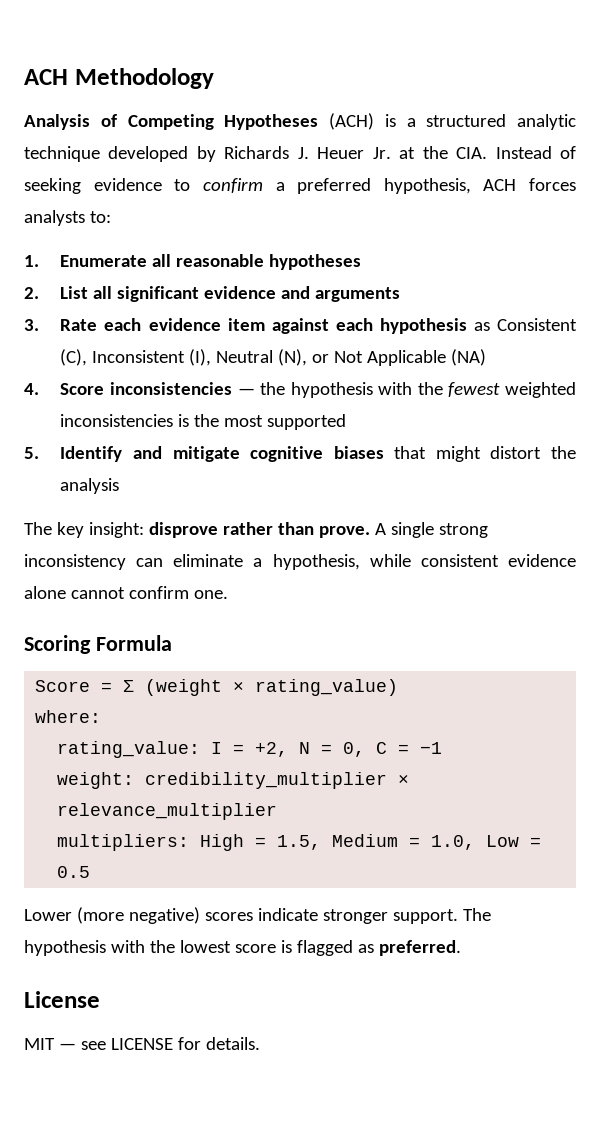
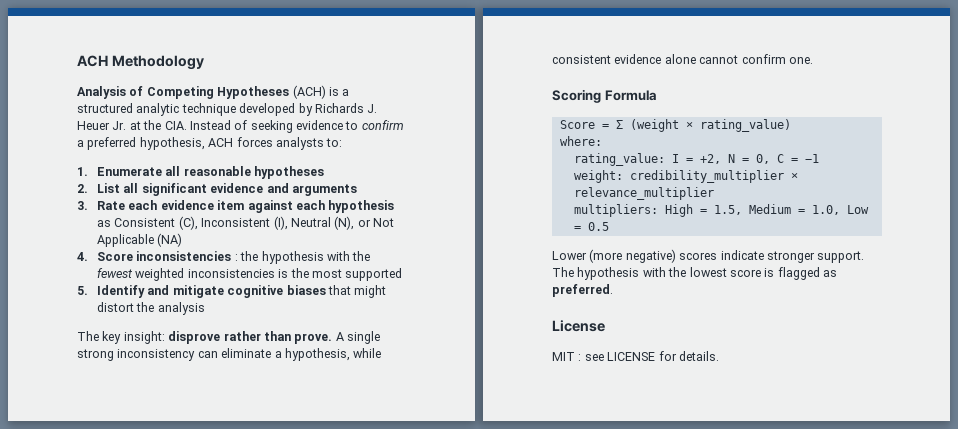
- 4. Score inconsistencies — the hypothesis with the fewest weighted inconsistencies is the most supported
+ 4. Score inconsistencies : the hypothesis with the fewest weighted inconsistencies is the most supported
- MIT — see LICENSE for details.
+ MIT : see LICENSE for details.

